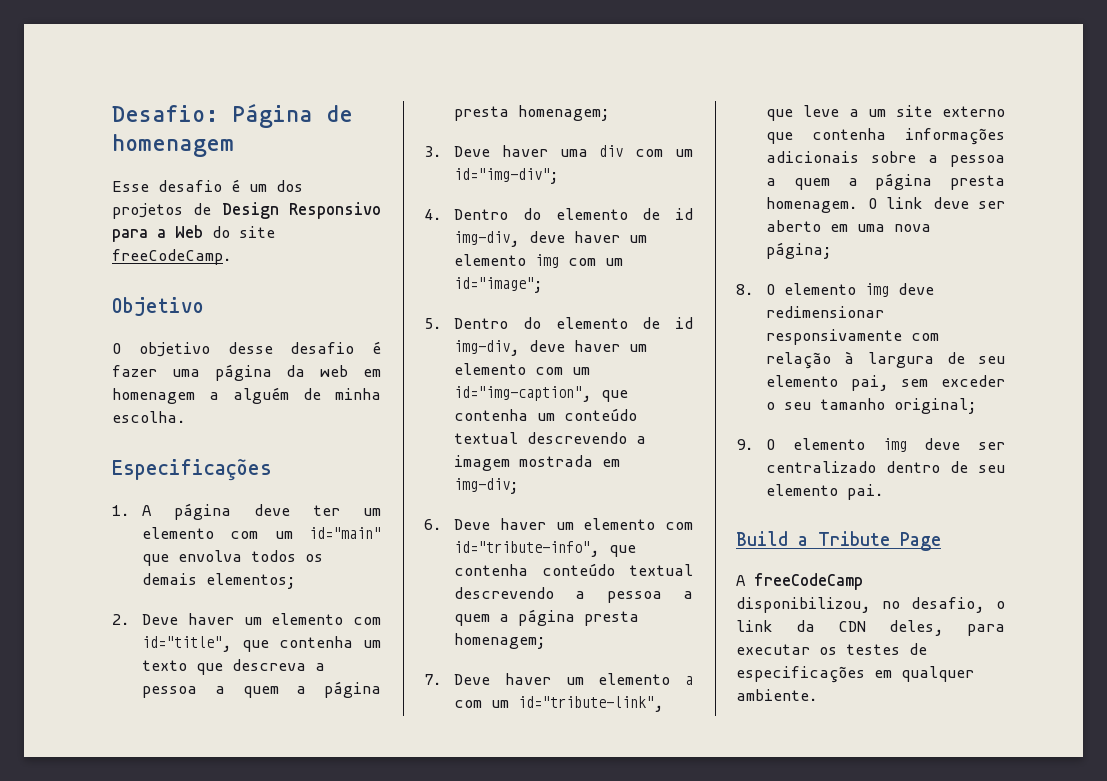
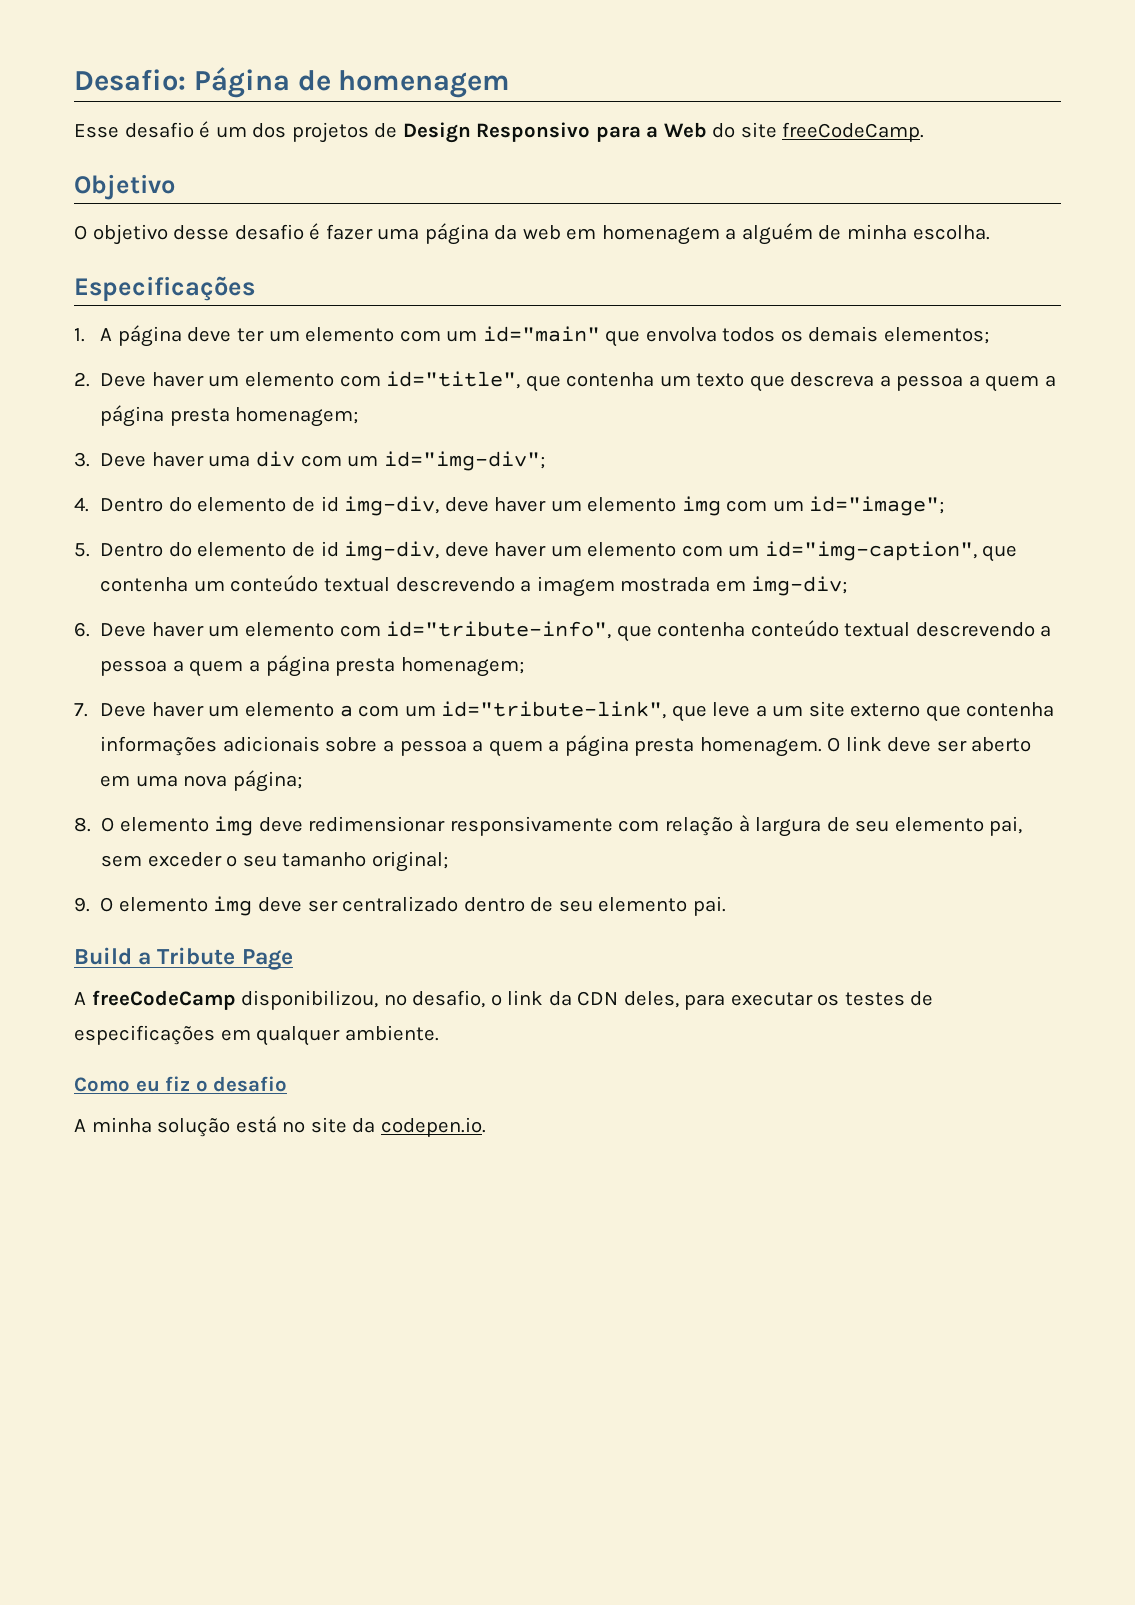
+ Como eu fiz o desafio
+ A minha solução está no site da codepen.io.

